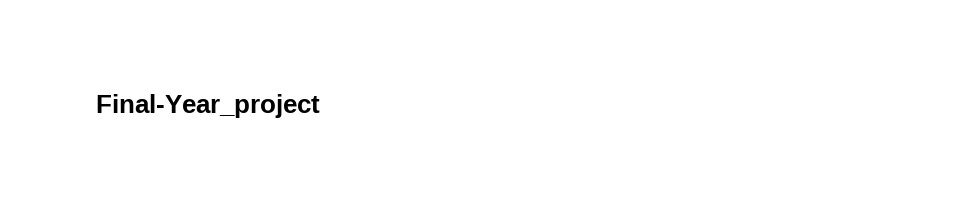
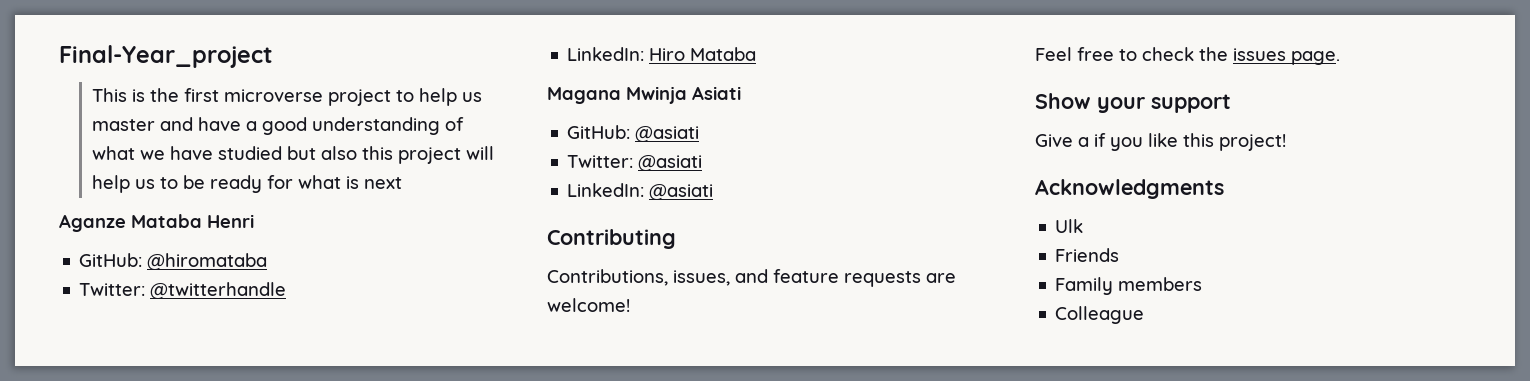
+ This is the first microverse project to help us master and have a good understanding of what we have studied but also this project will help us to be ready for what is next
+ Aganze Mataba Henri
+ GitHub: @hiromataba
+ Twitter: @twitterhandle
+ LinkedIn: Hiro Mataba
+ Magana Mwinja Asiati
+ GitHub: @asiati
+ Twitter: @asiati
+ LinkedIn: @asiati
+ Contributing
+ Contributions, issues, and feature requests are welcome!
+ Feel free to check the issues page.
+ Show your support
+ Give a if you like this project!
+ Acknowledgments
+ Ulk
+ Friends
+ Family members
+ Colleague

